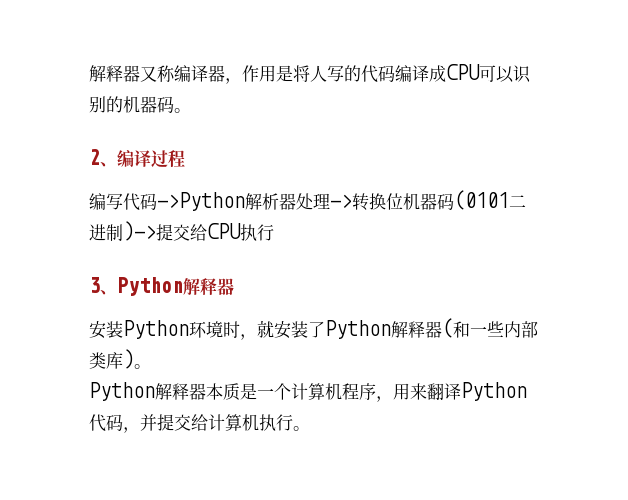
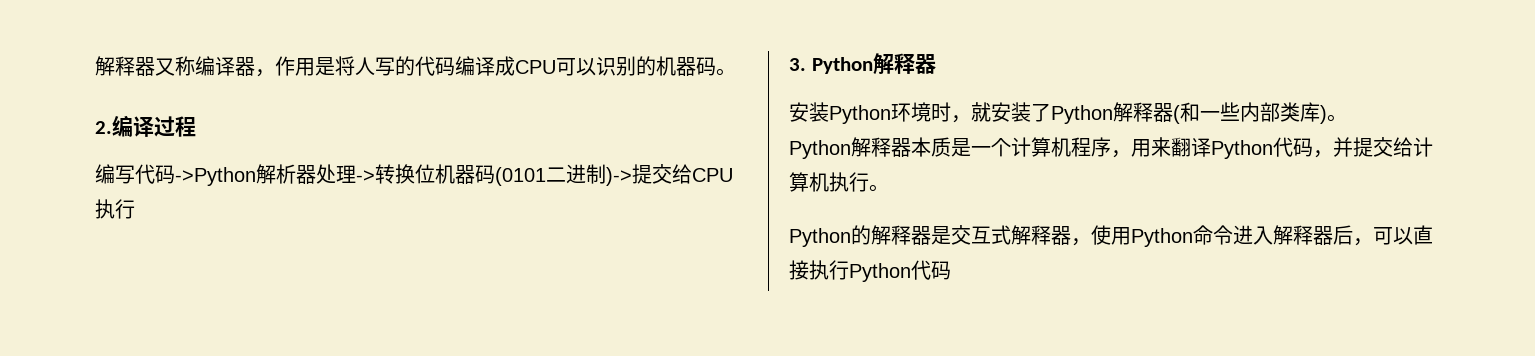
- 2、编译过程
+ 2.编译过程
- 3、Python解释器
+ 3. Python解释器
+ Python的解释器是交互式解释器，使用Python命令进入解释器后，可以直接执行Python代码

